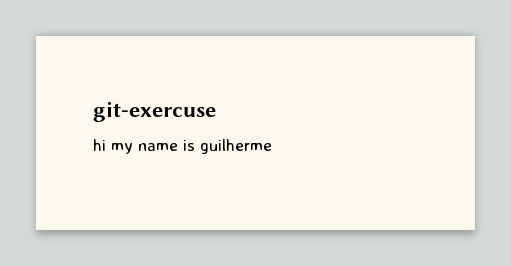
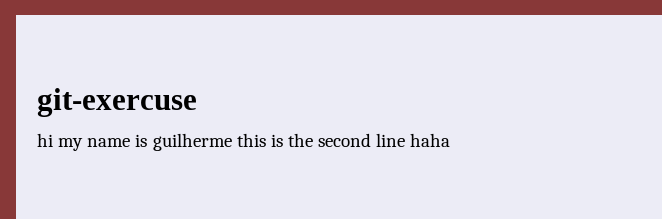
- hi my name is guilherme
+ hi my name is guilherme this is the second line haha

